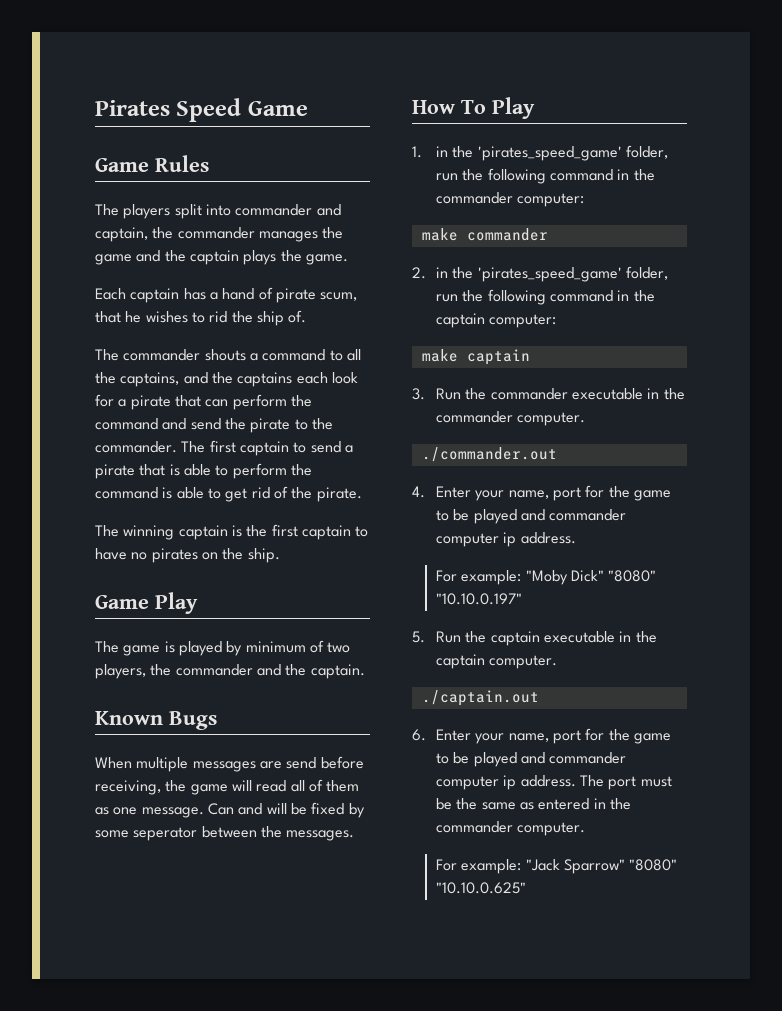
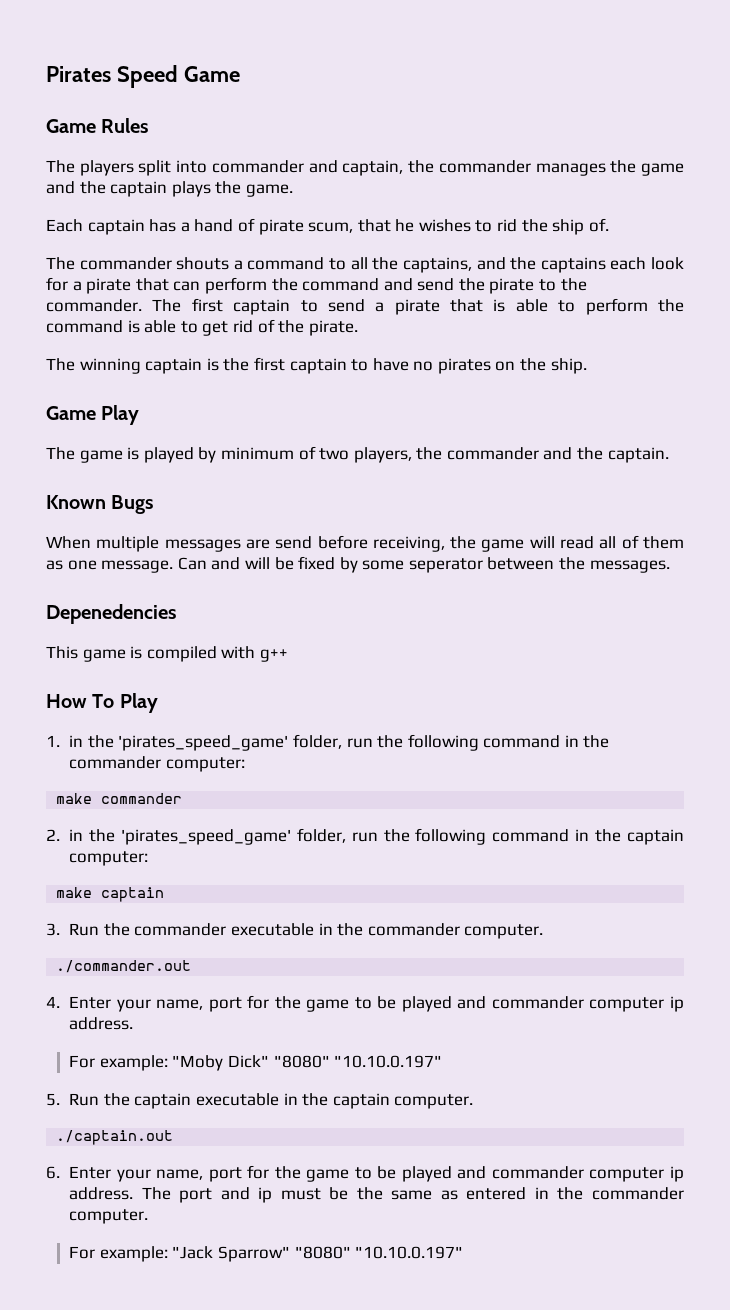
+ Depenedencies
+ This game is compiled with g++
- The port must be the same as entered in the commander computer.
+ The port and ip must be the same as entered in the commander computer.
- For example: "Jack Sparrow" "8080" "10.10.0.625"
+ For example: "Jack Sparrow" "8080" "10.10.0.197"

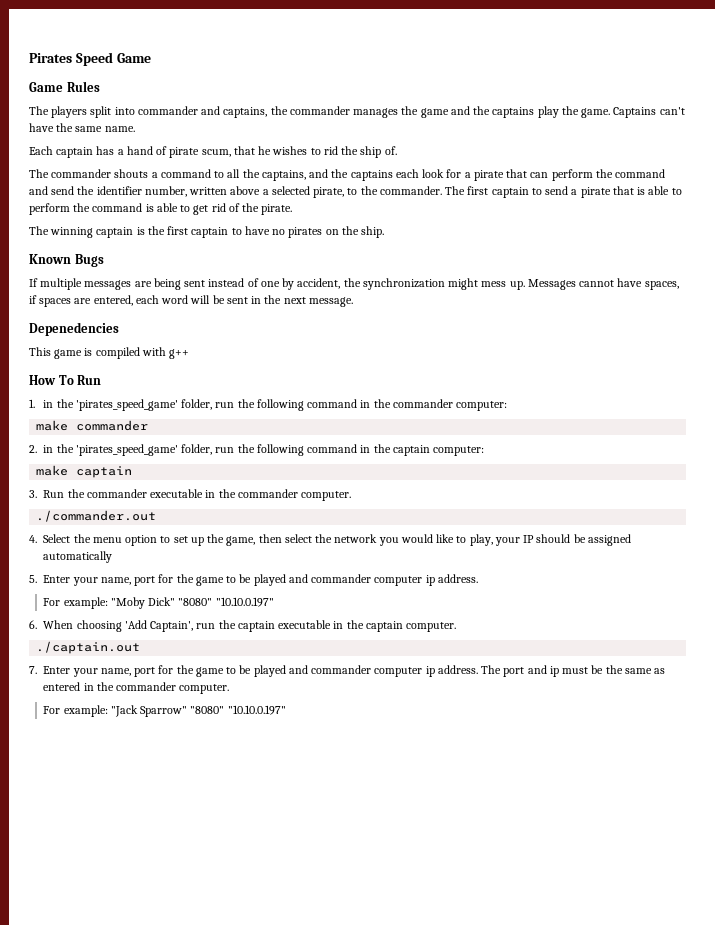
- The players split into commander and captain, the commander manages the game and the captain plays the game.
+ The players split into commander and captains, the commander manages the game and the captains play the game. Captains can't have the same name.
- The commander shouts a command to all the captains, and the captains each look for a pirate that can perform the command and send the pirate to the commander.
+ The commander shouts a command to all the captains, and the captains each look for a pirate that can perform the command and send the identifier number, written above a selected pirate, to the commander.
- Game Play
- The game is played by minimum of two players, the commander and the captain.
- When multiple messages are send before receiving, the game will read all of them as one message. Can and will be fixed by some seperator between the messages.
+ If multiple messages are being sent instead of one by accident, the synchronization might mess up. Messages cannot have spaces, if spaces are entered, each word will be sent in the next message.
- How To Play
+ How To Run
- 4. Enter your name, port for the game to be played and commander computer ip address.
+ 4. Select the menu option to set up the game, then select the network you would like to play, your IP should be assigned automatically
+ 5. Enter your name, port for the game to be played and commander computer ip address.
- 5. Run the captain executable in the captain computer.
+ 6. When choosing 'Add Captain', run the captain executable in the captain computer.
- 6. Enter your name, port for the game to be played and commander computer ip address.
+ 7. Enter your name, port for the game to be played and commander computer ip address.

